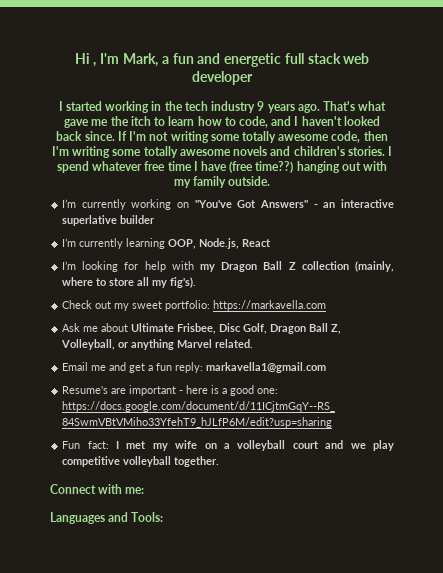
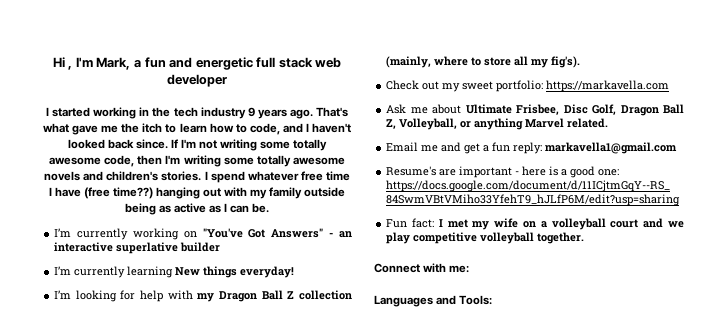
- I spend whatever free time I have (free time??) hanging out with my family outside.
+ I spend whatever free time I have (free time??) hanging out with my family outside being as active as I can be.
- I’m currently learning OOP, Node.js, React
+ I’m currently learning New things everyday!

